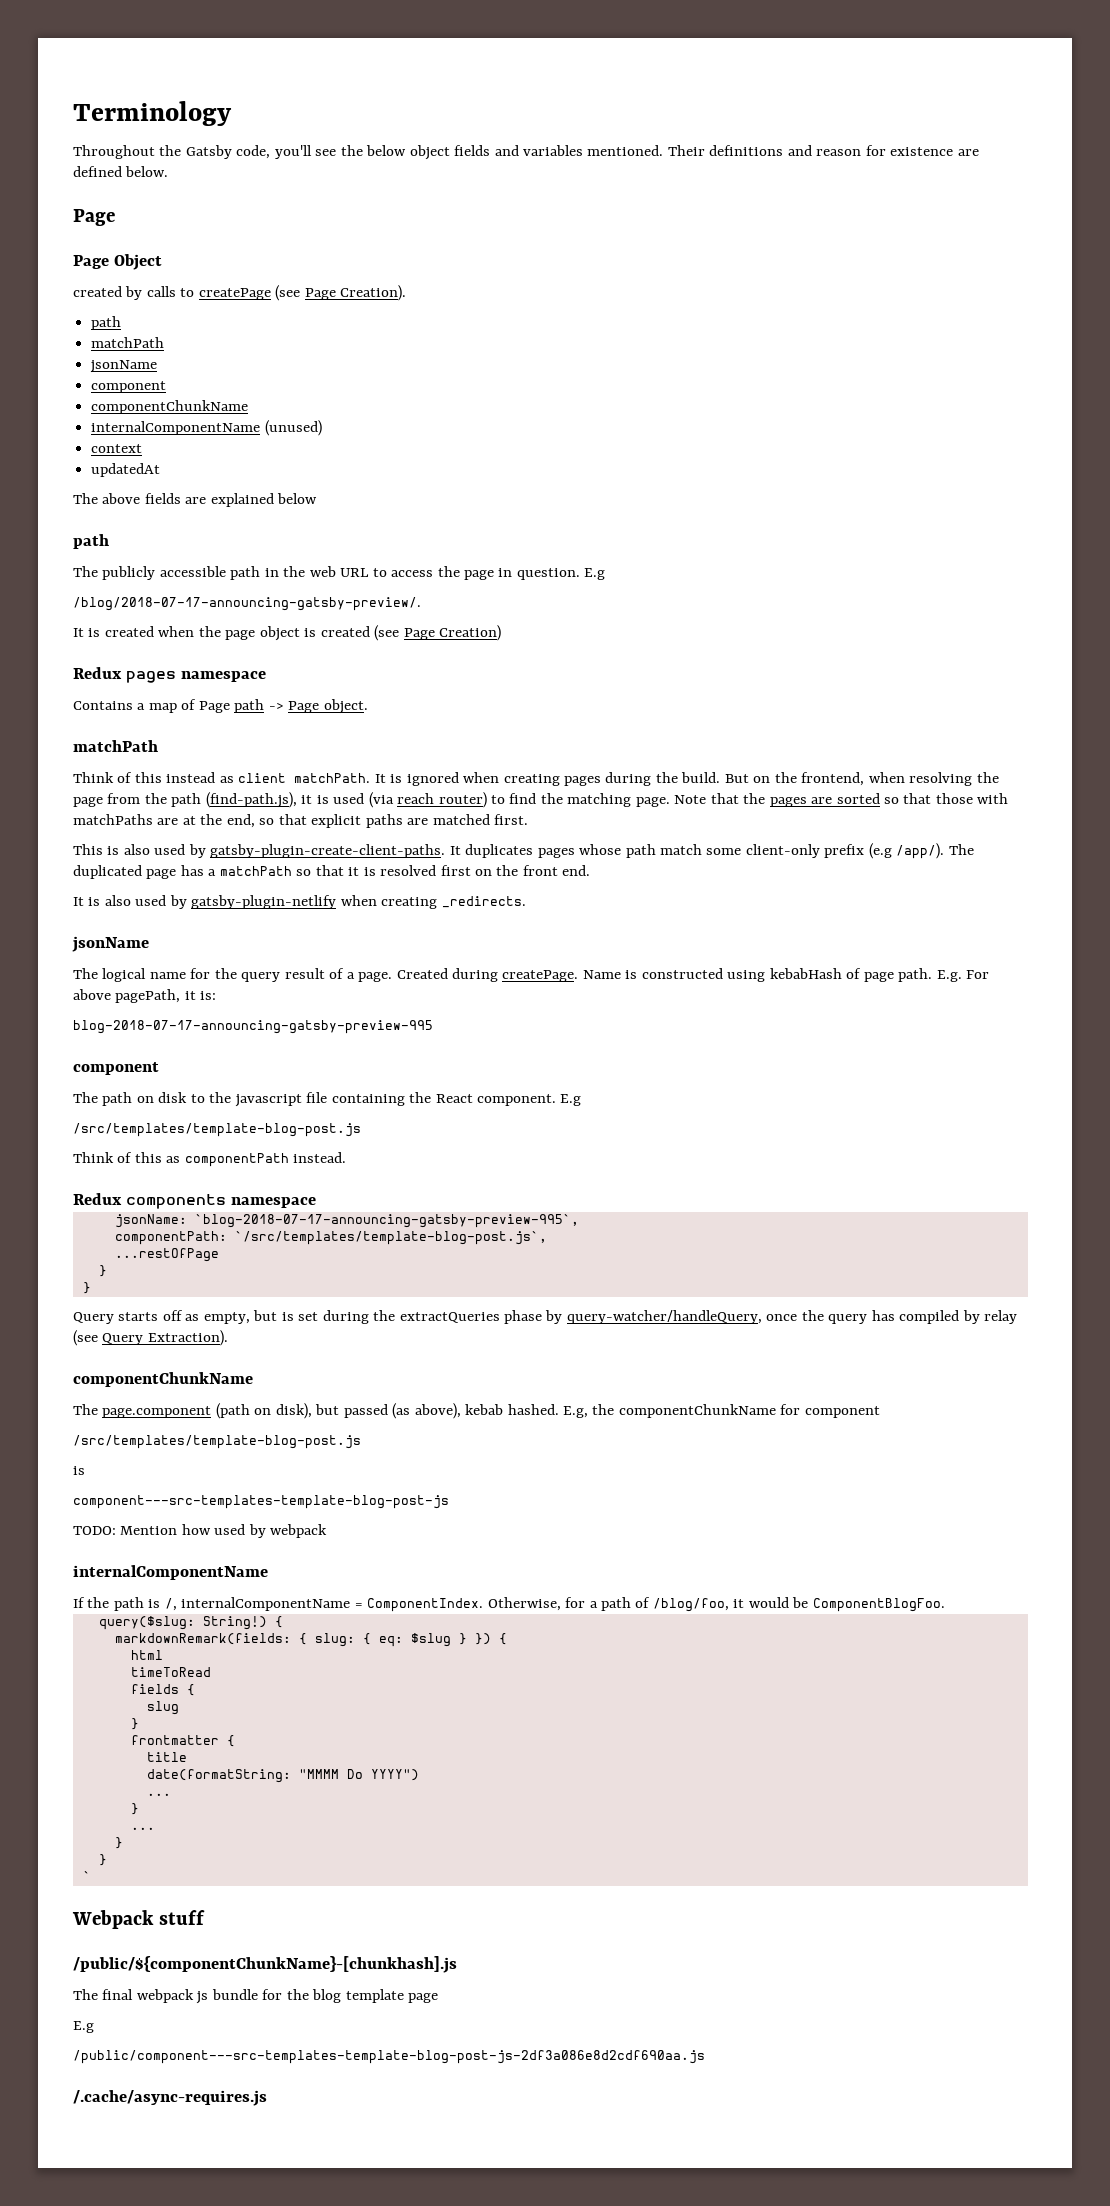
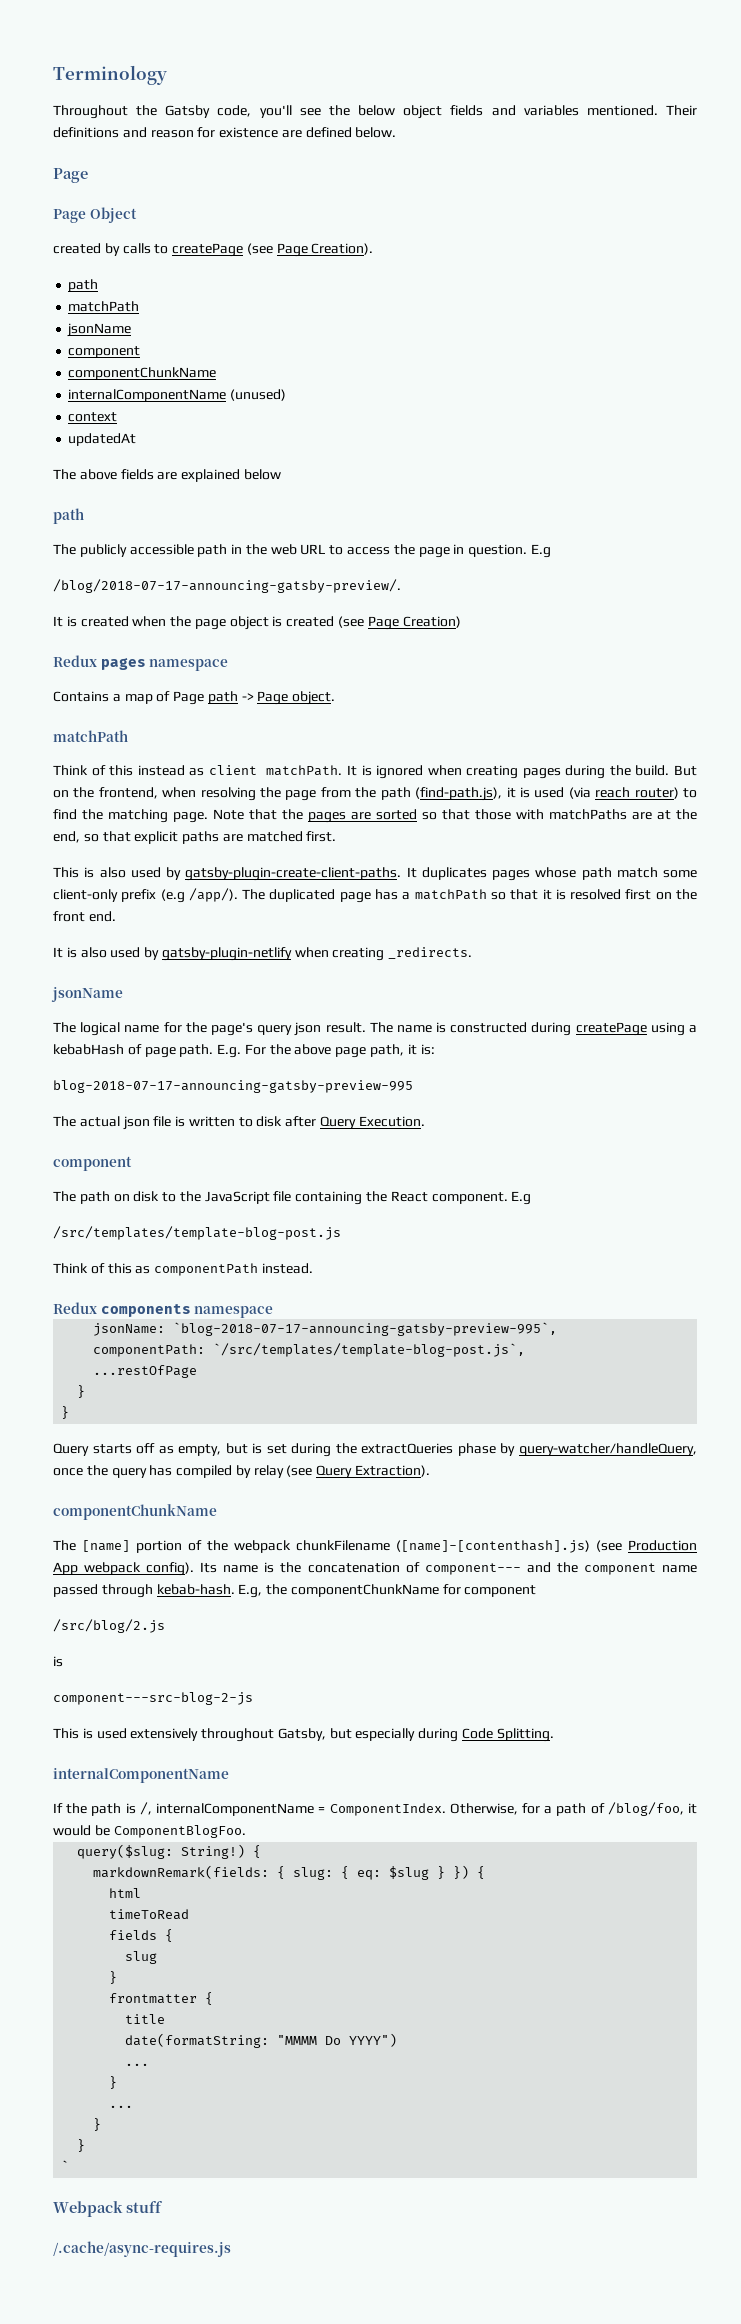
- The logical name for the query result of a page. Created during createPage. Name is constructed using kebabHash of page path.
+ The logical name for the page's query json result. The name is constructed during createPage using a kebabHash of page path.
- E.g. For above pagePath, it is:
+ E.g. For the above page path, it is:
+ The actual json file is written to disk after Query Execution.
- The path on disk to the javascript file containing the React component.
+ The path on disk to the JavaScript file containing the React component.
- The page.component (path on disk), but passed (as above), kebab hashed.
+ The [name] portion of the webpack chunkFilename ([name]-[contenthash].js) (see Production App webpack config). Its name is the concatenation of component--- and the component name passed through kebab-hash.
  E.g, the componentChunkName for component
- /src/templates/template-blog-post.js
+ /src/blog/2.js
- component---src-templates-template-blog-post-js
- TODO: Mention how used by webpack
+ component---src-blog-2-js
+ This is used extensively throughout Gatsby, but especially during Code Splitting.
- /public/${componentChunkName}-[chunkhash].js
- The final webpack js bundle for the blog template page
- E.g
- /public/component---src-templates-template-blog-post-js-2df3a086e8d2cdf690aa.js

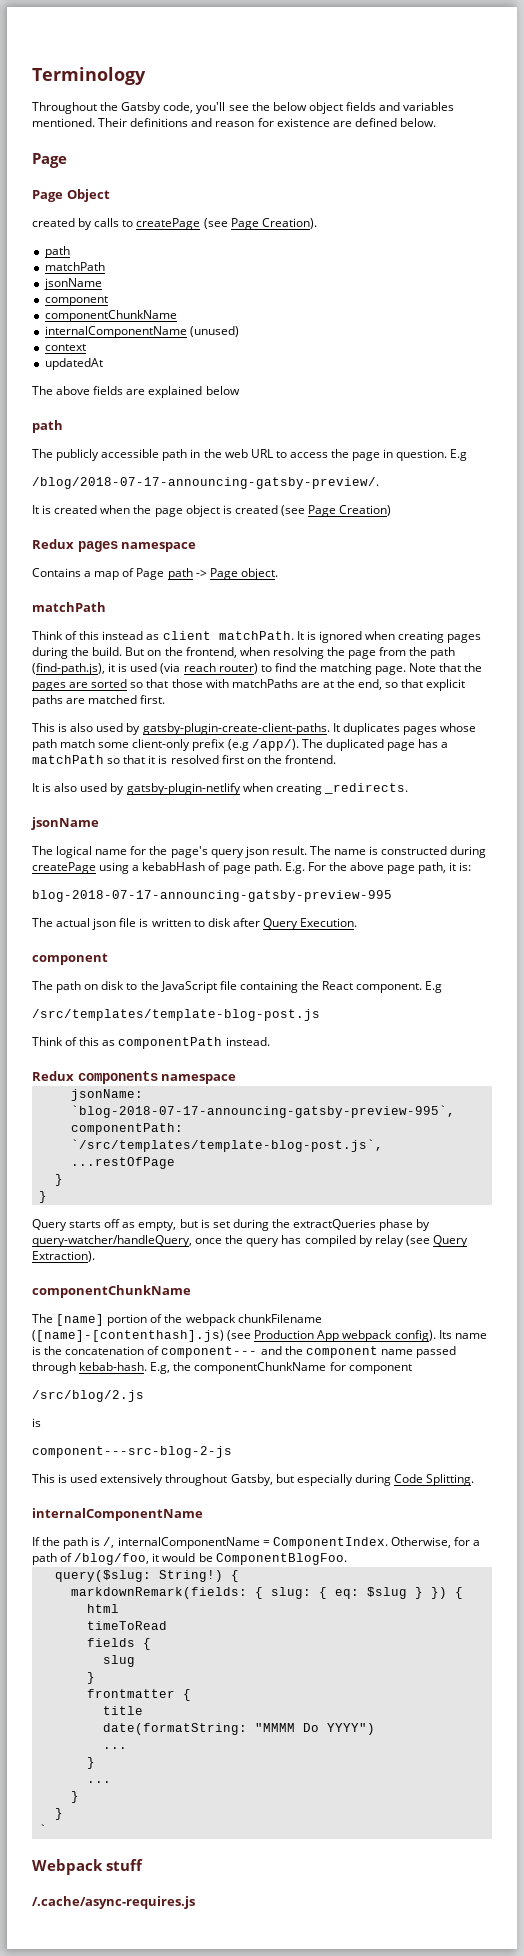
- The duplicated page has a matchPath so that it is resolved first on the front end.
+ The duplicated page has a matchPath so that it is resolved first on the frontend.

